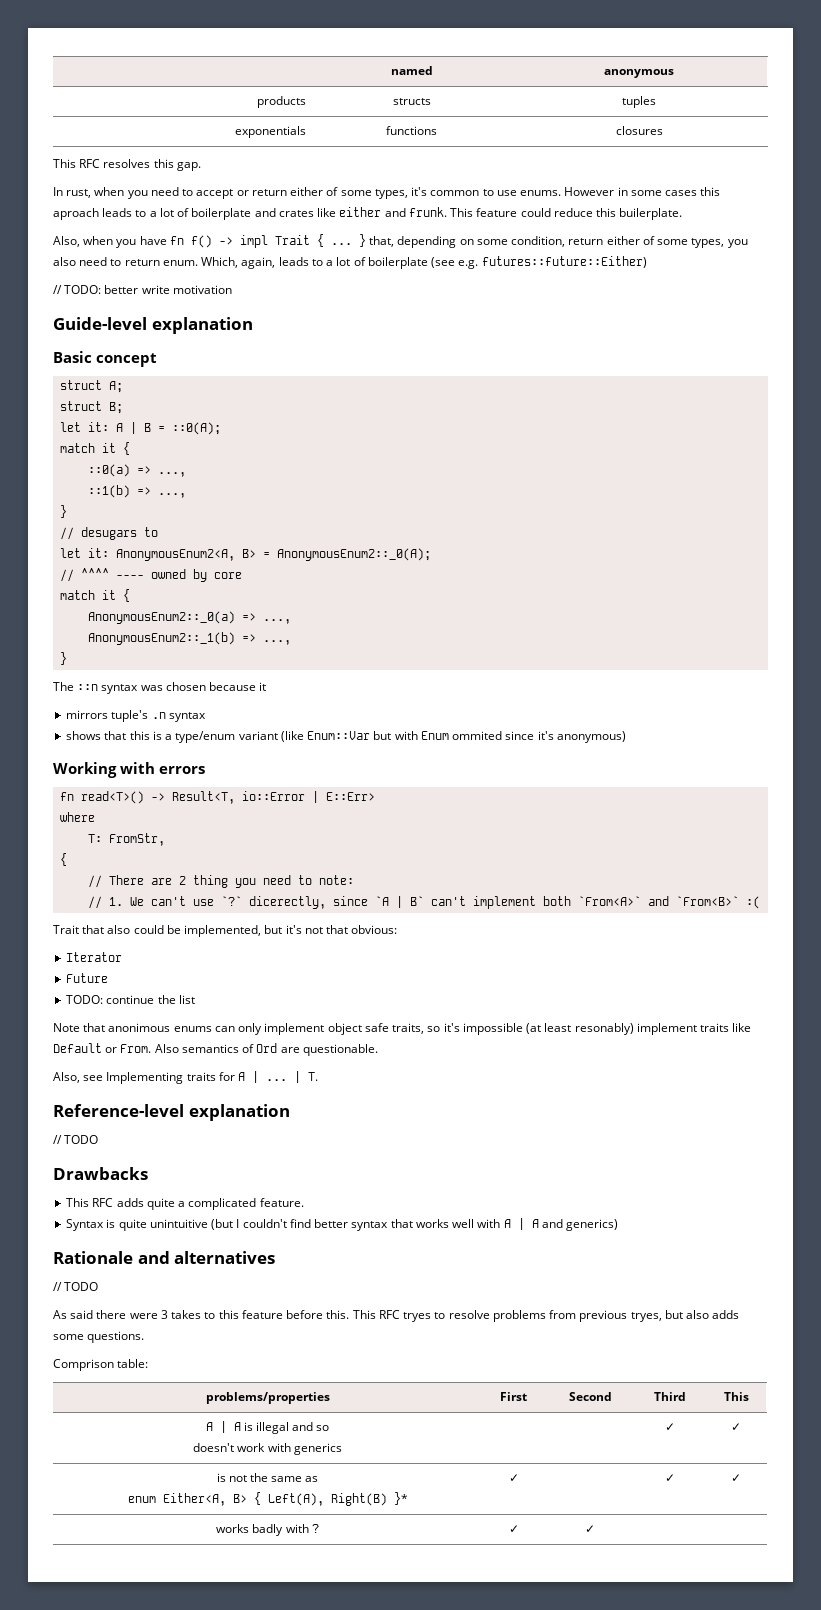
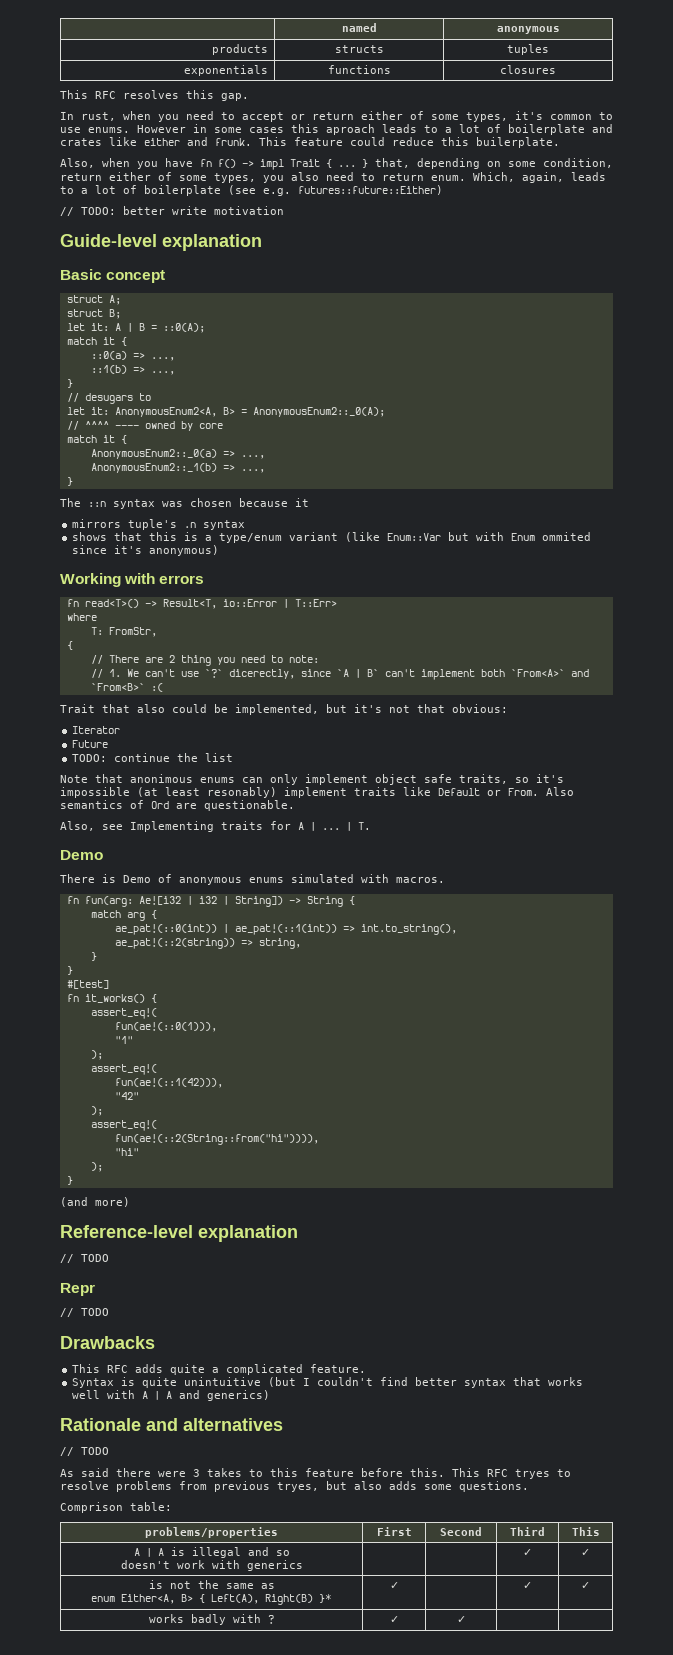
- fn read<T>() -> Result<T, io::Error | E::Err>
+ fn read<T>() -> Result<T, io::Error | T::Err>
  | T.
+ Demo
+ There is Demo of anonymous enums simulated with macros.
+ fn fun(arg: Ae![i32 | i32 | String]) -> String {
+ match arg {
+ ae_pat!(::0(int)) | ae_pat!(::1(int)) => int.to_string(),
+ ae_pat!(::2(string)) => string,
+ }
+ }
+ #[test]
+ fn it_works() {
+ assert_eq!(
+ fun(ae!(::0(1))),
+ "1"
+ );
+ assert_eq!(
+ fun(ae!(::1(42))),
+ "42"
+ );
+ assert_eq!(
+ fun(ae!(::2(String::from("hi")))),
+ "hi"
+ );
+ }
+ (and more)
+ Repr
+ // TODO

